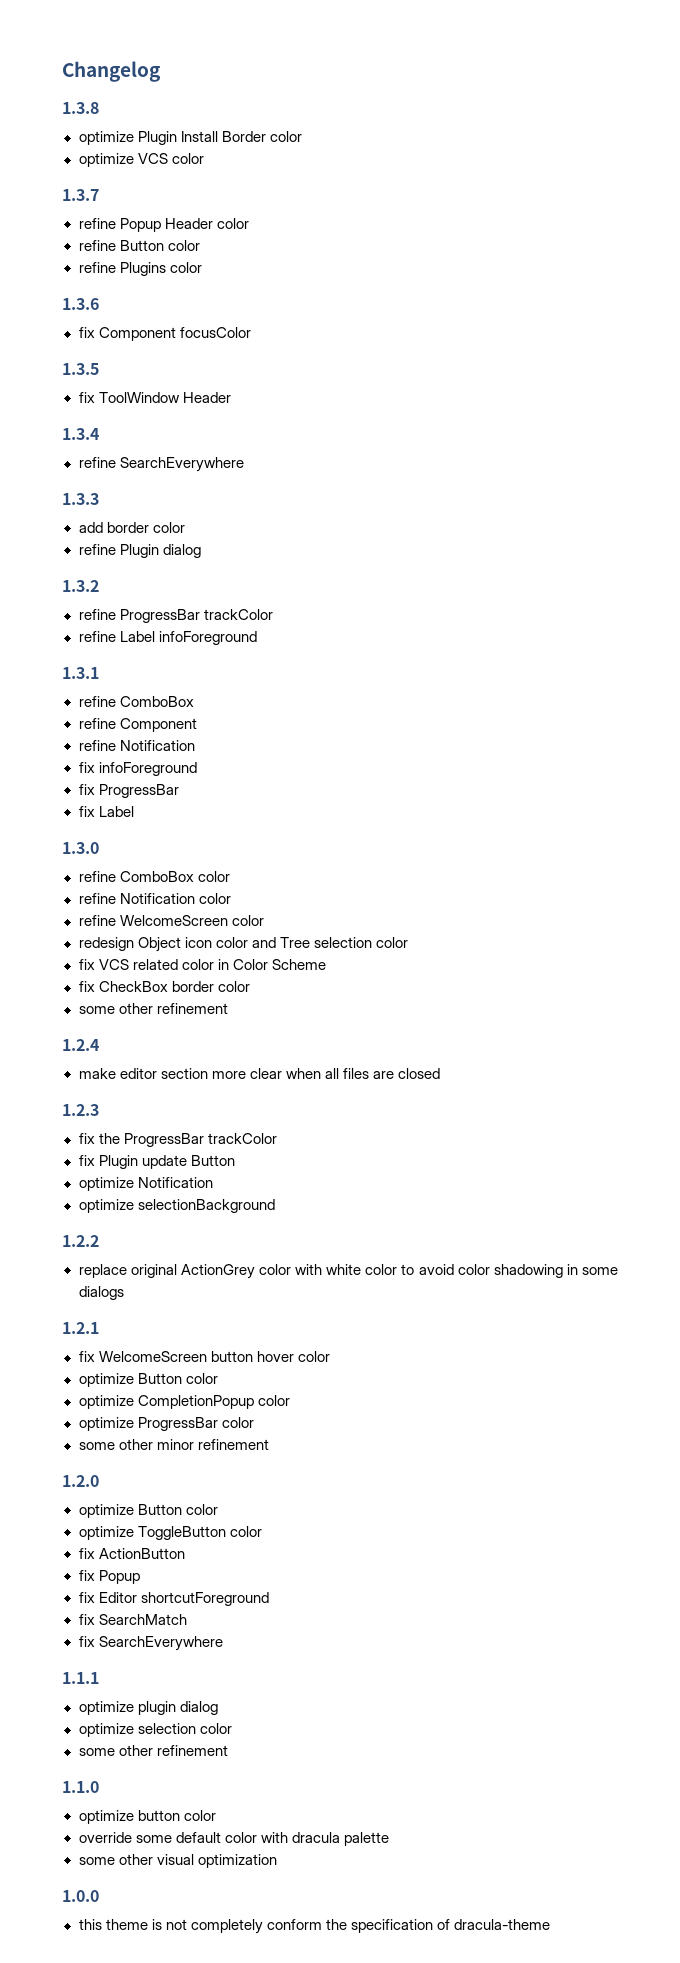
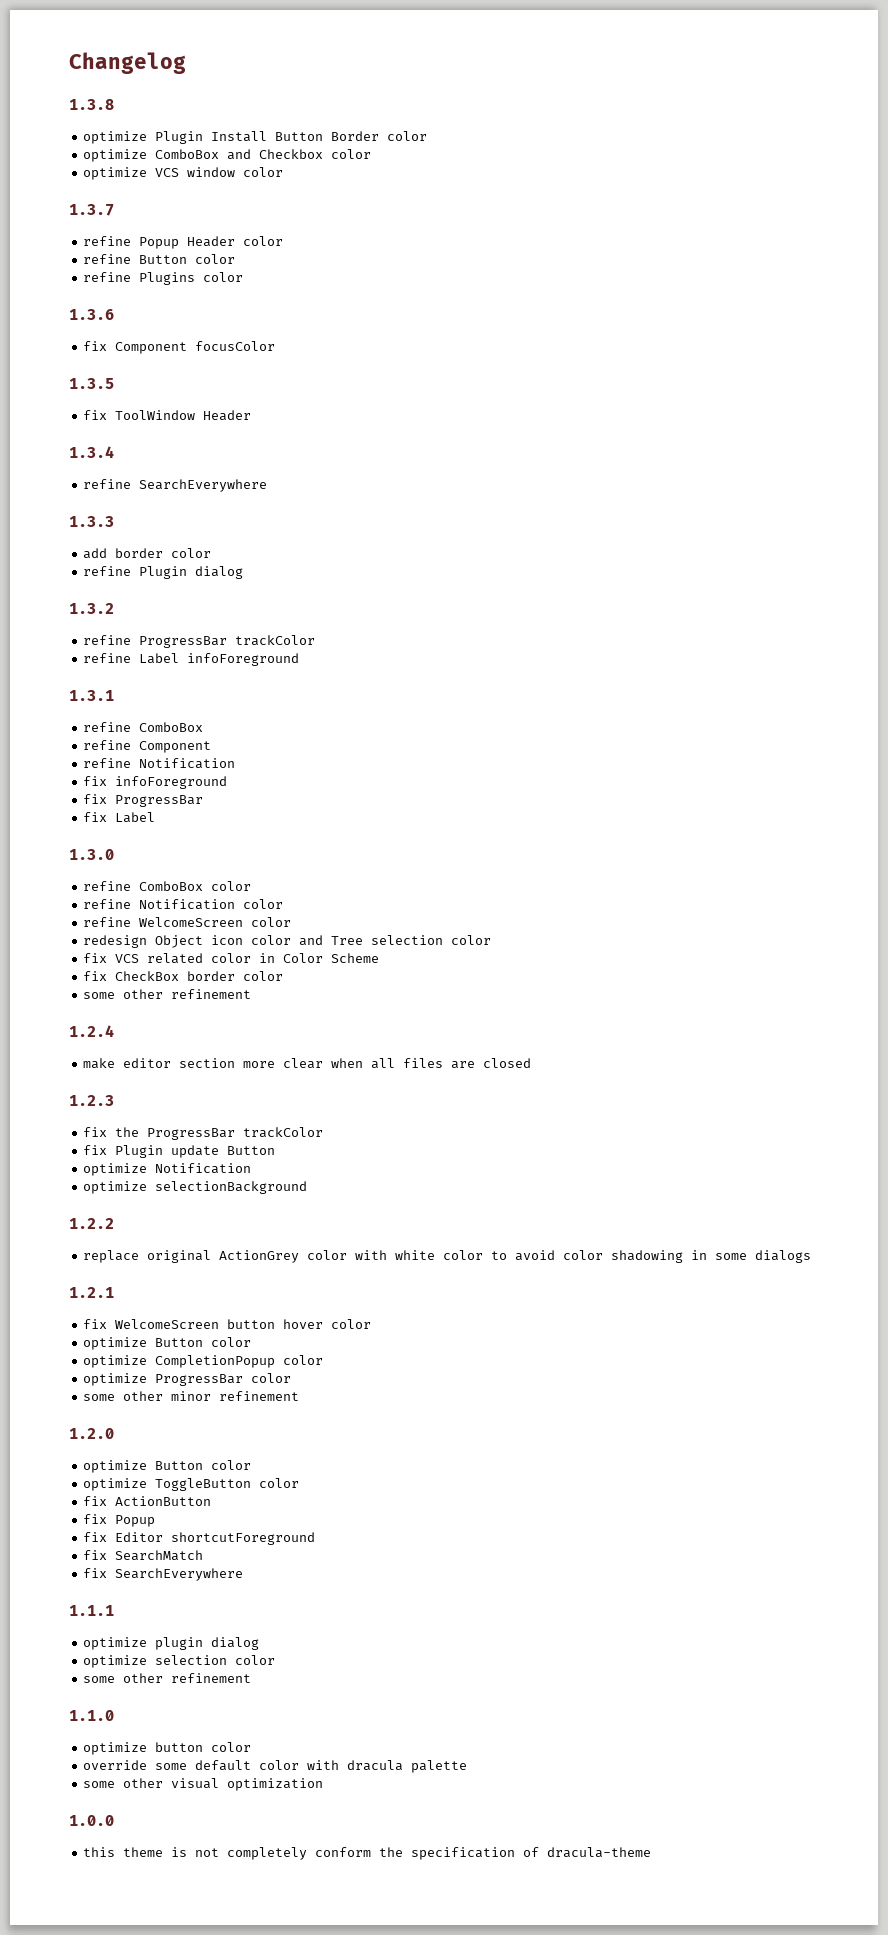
- optimize Plugin Install Border color
+ optimize Plugin Install Button Border color
+ optimize ComboBox and Checkbox color
- optimize VCS color
+ optimize VCS window color

